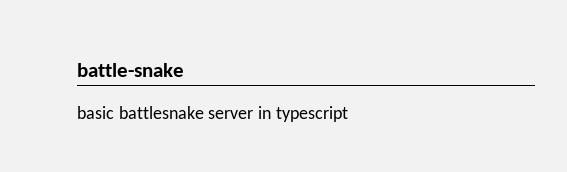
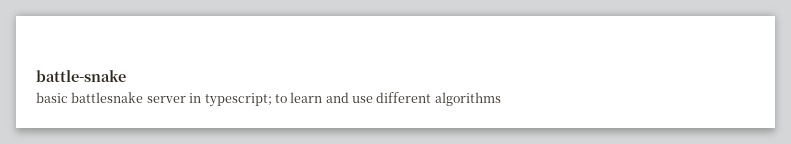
- basic battlesnake server in typescript
+ basic battlesnake server in typescript; to learn and use different algorithms

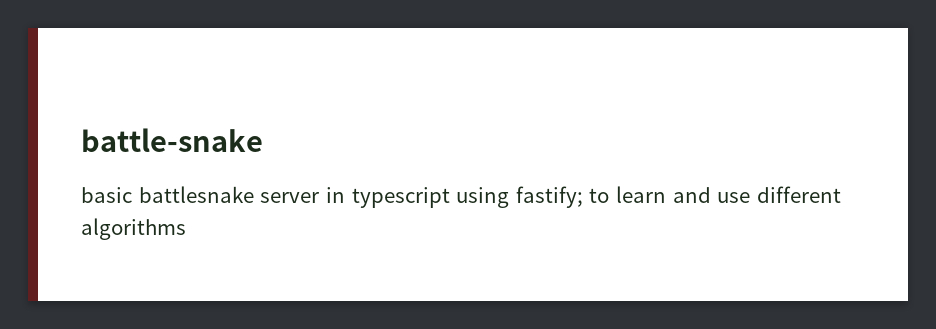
- basic battlesnake server in typescript; to learn and use different algorithms
+ basic battlesnake server in typescript using fastify; to learn and use different algorithms

